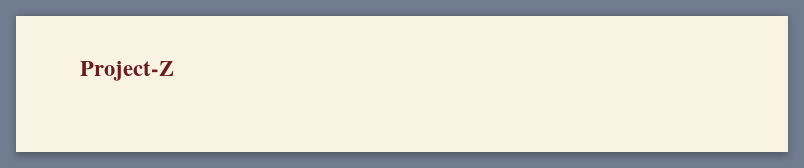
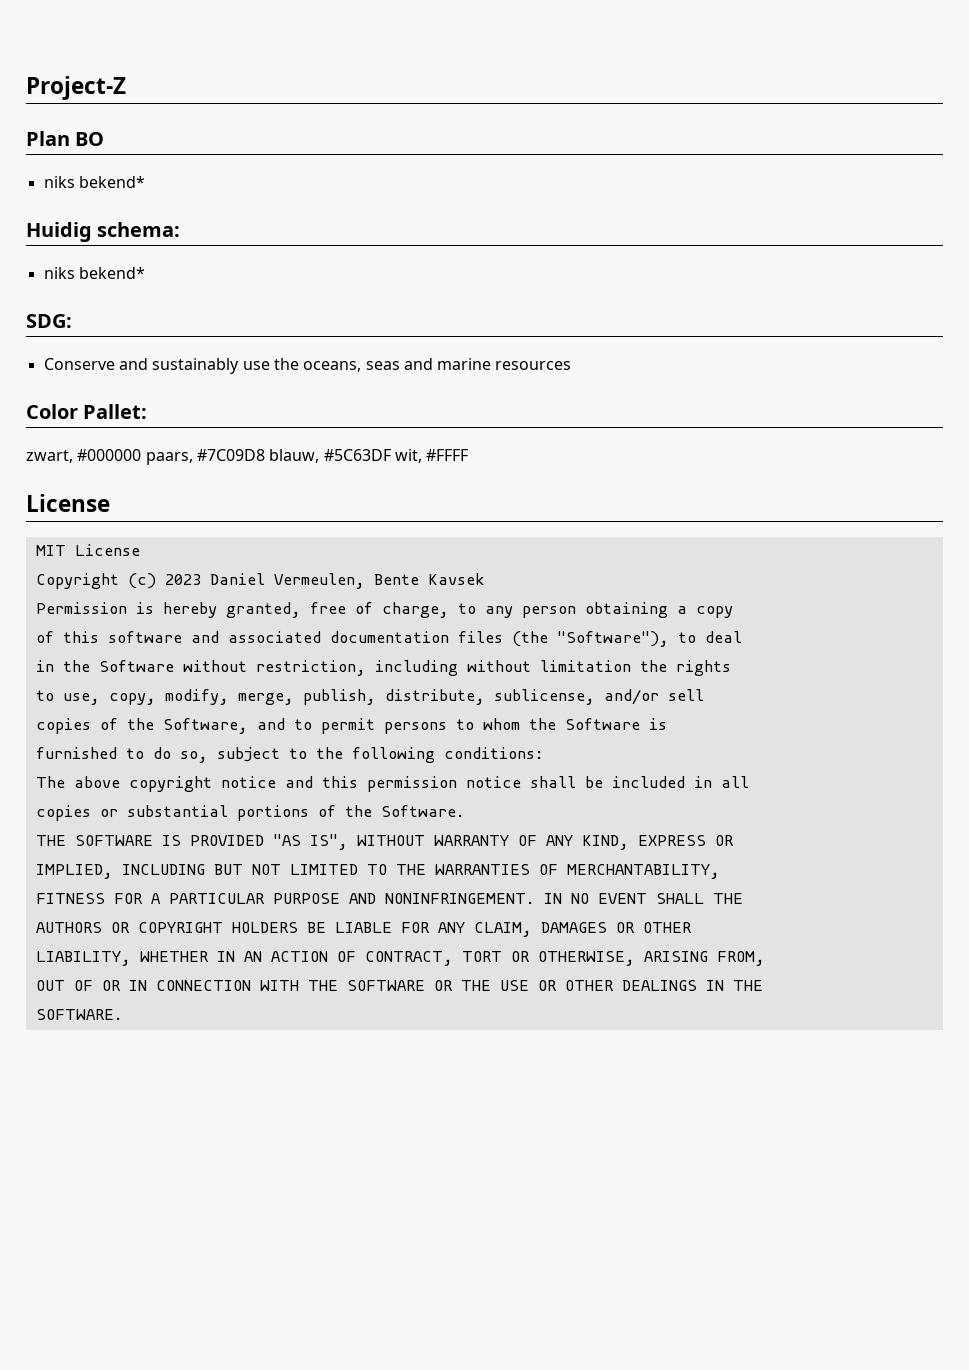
+ Plan BO
+ niks bekend*
+ Huidig schema:
+ niks bekend*
+ SDG:
+ Conserve and sustainably use the oceans, seas and marine resources
+ Color Pallet:
+ zwart, #000000 paars, #7C09D8 blauw, #5C63DF wit, #FFFF
+ License
+ MIT License
+ Copyright (c) 2023 Daniel Vermeulen, Bente Kavsek
+ Permission is hereby granted, free of charge, to any person obtaining a copy
+ of this software and associated documentation files (the "Software"), to deal
+ in the Software without restriction, including without limitation the rights
+ to use, copy, modify, merge, publish, distribute, sublicense, and/or sell
+ copies of the Software, and to permit persons to whom the Software is
+ furnished to do so, subject to the following conditions:
+ The above copyright notice and this permission notice shall be included in all
+ copies or substantial portions of the Software.
+ THE SOFTWARE IS PROVIDED "AS IS", WITHOUT WARRANTY OF ANY KIND, EXPRESS OR
+ IMPLIED, INCLUDING BUT NOT LIMITED TO THE WARRANTIES OF MERCHANTABILITY,
+ FITNESS FOR A PARTICULAR PURPOSE AND NONINFRINGEMENT. IN NO EVENT SHALL THE
+ AUTHORS OR COPYRIGHT HOLDERS BE LIABLE FOR ANY CLAIM, DAMAGES OR OTHER
+ LIABILITY, WHETHER IN AN ACTION OF CONTRACT, TORT OR OTHERWISE, ARISING FROM,
+ OUT OF OR IN CONNECTION WITH THE SOFTWARE OR THE USE OR OTHER DEALINGS IN THE
+ SOFTWARE.

